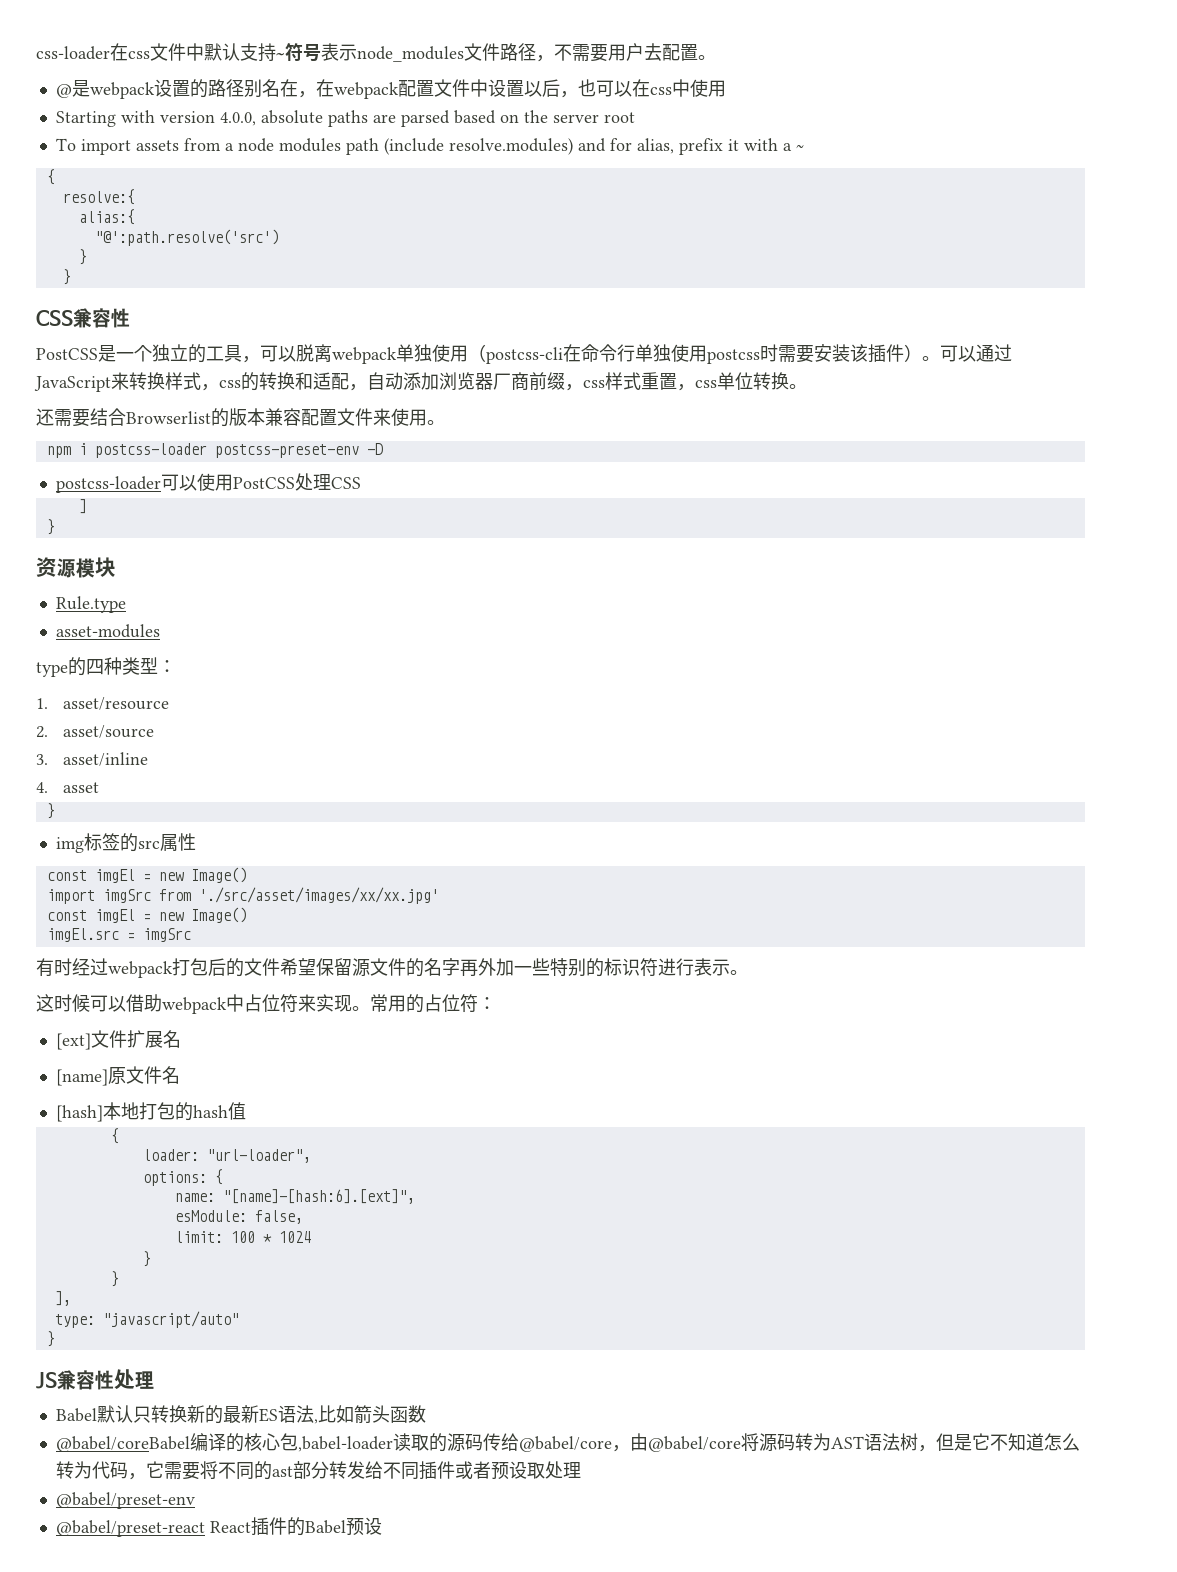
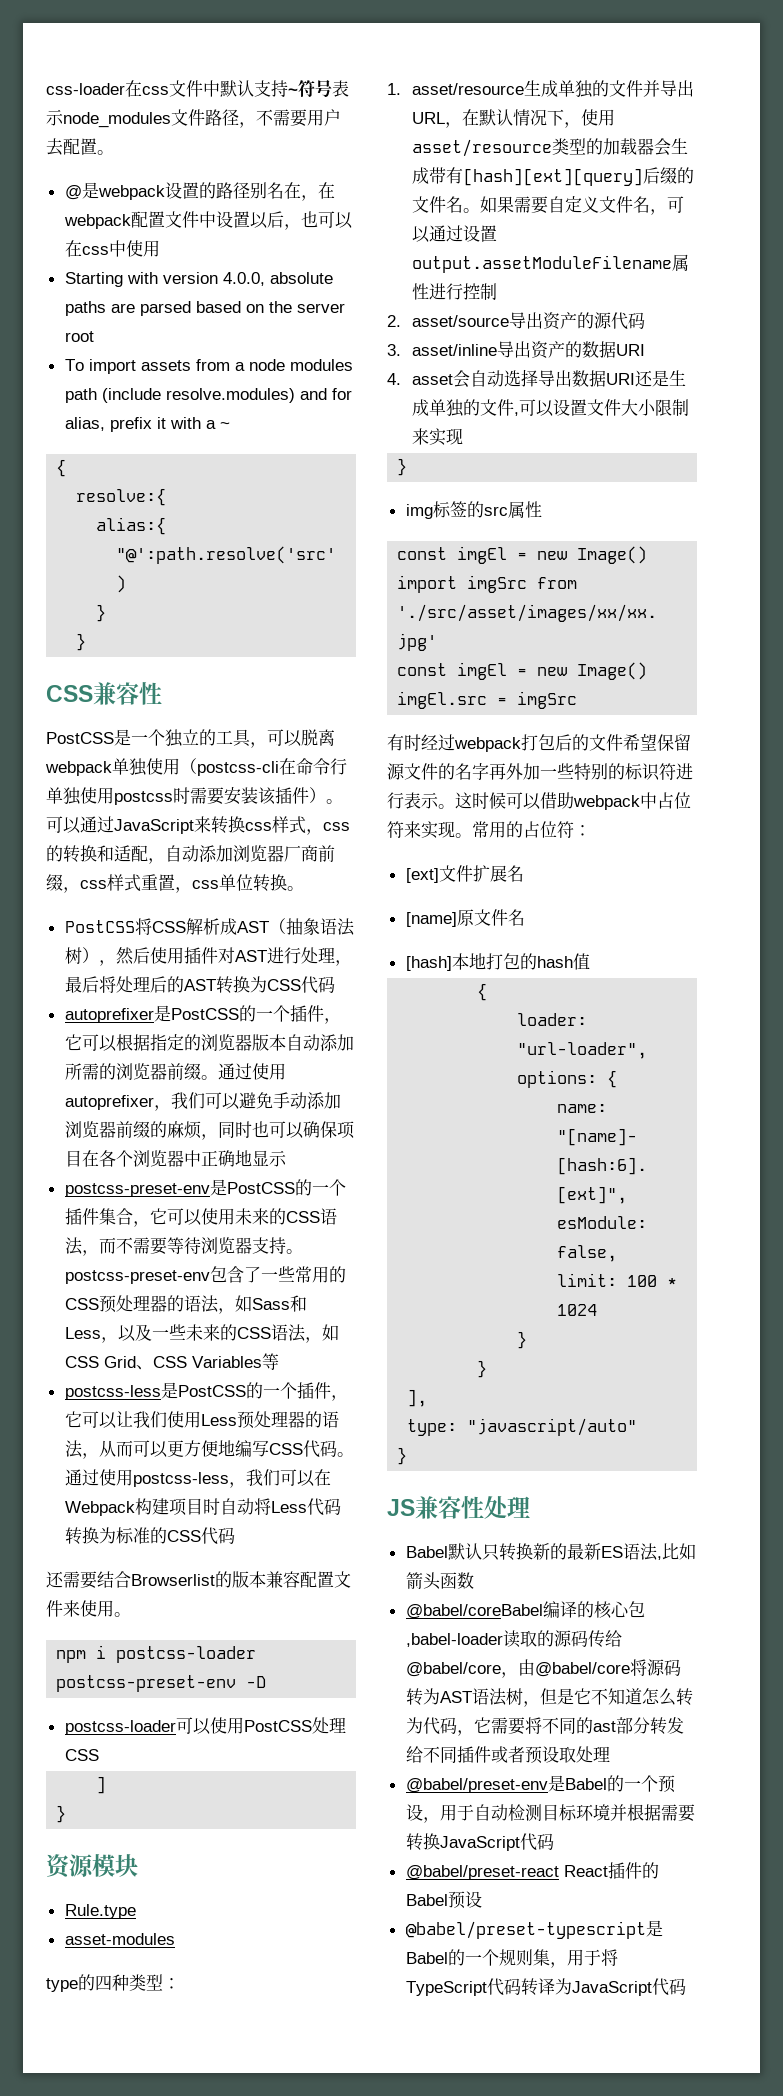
- 可以通过JavaScript来转换样式，css的转换和适配，自动添加浏览器厂商前缀，css样式重置，css单位转换。
+ 可以通过JavaScript来转换css样式，css的转换和适配，自动添加浏览器厂商前缀，css样式重置，css单位转换。
+ PostCSS将CSS解析成AST（抽象语法树），然后使用插件对AST进行处理，最后将处理后的AST转换为CSS代码
+ autoprefixer是PostCSS的一个插件，它可以根据指定的浏览器版本自动添加所需的浏览器前缀。通过使用autoprefixer，我们可以避免手动添加浏览器前缀的麻烦，同时也可以确保项目在各个浏览器中正确地显示
+ postcss-preset-env是PostCSS的一个插件集合，它可以使用未来的CSS语法，而不需要等待浏览器支持。postcss-preset-env包含了一些常用的CSS预处理器的语法，如Sass和Less，以及一些未来的CSS语法，如CSS Grid、CSS Variables等
+ postcss-less是PostCSS的一个插件，它可以让我们使用Less预处理器的语法，从而可以更方便地编写CSS代码。通过使用postcss-less，我们可以在Webpack构建项目时自动将Less代码转换为标准的CSS代码
- 1. asset/resource
- 2. asset/source
- 3. asset/inline
- 4. asset
+ 1. asset/resource生成单独的文件并导出URL，在默认情况下，使用asset/resource类型的加载器会生成带有[hash][ext][query]后缀的文件名。如果需要自定义文件名，可以通过设置output.assetModuleFilename属性进行控制
+ 2. asset/source导出资产的源代码
+ 3. asset/inline导出资产的数据URI
+ 4. asset会自动选择导出数据URI还是生成单独的文件,可以设置文件大小限制来实现
- 有时经过webpack打包后的文件希望保留源文件的名字再外加一些特别的标识符进行表示。
- 这时候可以借助webpack中占位符来实现。
+ 有时经过webpack打包后的文件希望保留源文件的名字再外加一些特别的标识符进行表示。这时候可以借助webpack中占位符来实现。
- @babel/preset-env
+ @babel/preset-env是Babel的一个预设，用于自动检测目标环境并根据需要转换JavaScript代码
+ @babel/preset-typescript是Babel的一个规则集，用于将TypeScript代码转译为JavaScript代码

